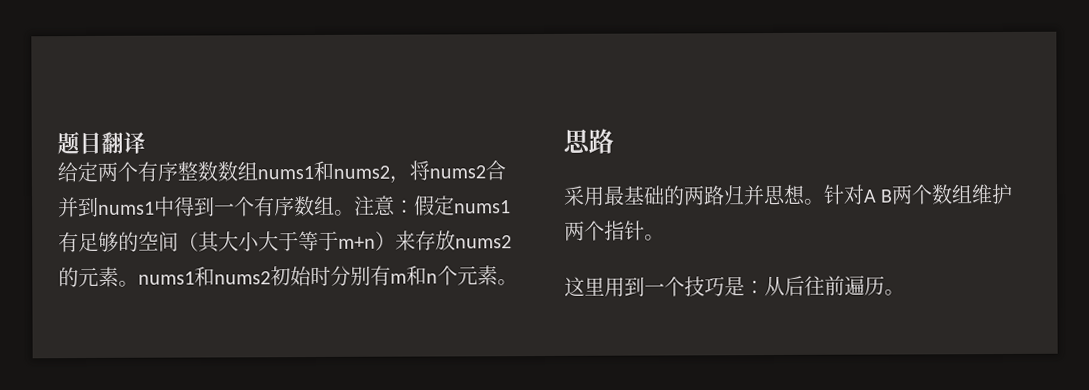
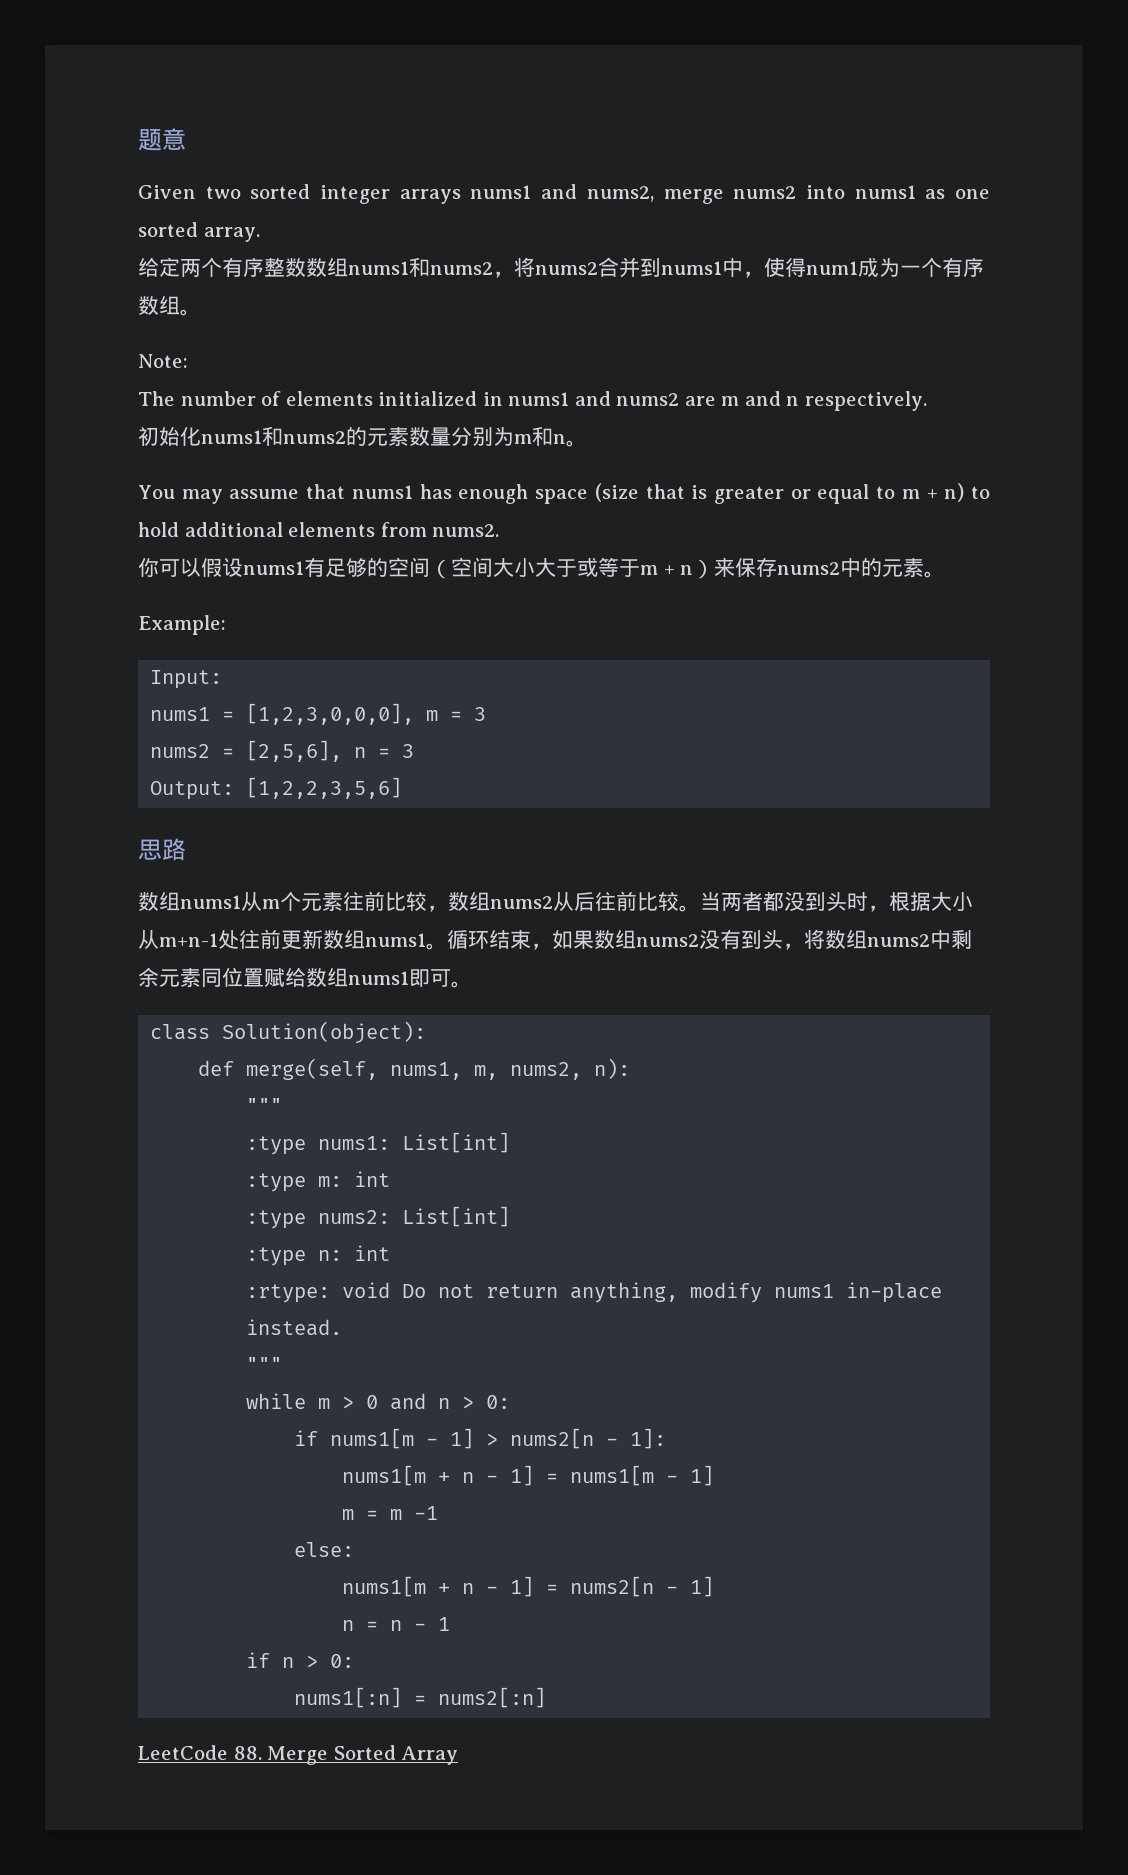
- 题目翻译
+ 题意
+ Given two sorted integer arrays nums1 and nums2, merge nums2 into nums1 as one sorted array.
- 给定两个有序整数数组nums1和nums2，将nums2合并到nums1中得到一个有序数组。注意：假定nums1有足够的空间（其大小大于等于m+n）来存放nums2的元素。nums1和nums2初始时分别有m和n个元素。
+ 给定两个有序整数数组nums1和nums2，将nums2合并到nums1中，使得num1成为一个有序数组。
+ Note:
+ The number of elements initialized in nums1 and nums2 are m and n respectively.
+ 初始化nums1和nums2的元素数量分别为m和n。
+ You may assume that nums1 has enough space (size that is greater or equal to m + n) to hold additional elements from nums2.
+ 你可以假设nums1有足够的空间（空间大小大于或等于m + n）来保存nums2中的元素。
+ Example:
+ Input:
+ nums1 = [1,2,3,0,0,0], m = 3
+ nums2 = [2,5,6], n = 3
+ Output: [1,2,2,3,5,6]
  思路
- 采用最基础的两路归并思想。针对A B两个数组维护两个指针。
- 这里用到一个技巧是：从后往前遍历。
+ 数组nums1从m个元素往前比较，数组nums2从后往前比较。当两者都没到头时，根据大小从m+n-1处往前更新数组nums1。循环结束，如果数组nums2没有到头，将数组nums2中剩余元素同位置赋给数组nums1即可。
+ class Solution(object):
+ def merge(self, nums1, m, nums2, n):
+ """
+ :type nums1: List[int]
+ :type m: int
+ :type nums2: List[int]
+ :type n: int
+ :rtype: void Do not return anything, modify nums1 in-place instead.
+ """
+ while m > 0 and n > 0:
+ if nums1[m - 1] > nums2[n - 1]:
+ nums1[m + n - 1] = nums1[m - 1]
+ m = m -1
+ else:
+ nums1[m + n - 1] = nums2[n - 1]
+ n = n - 1
+ if n > 0:
+ nums1[:n] = nums2[:n]
+ LeetCode 88. Merge Sorted Array

